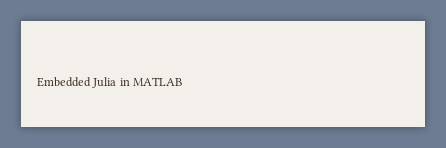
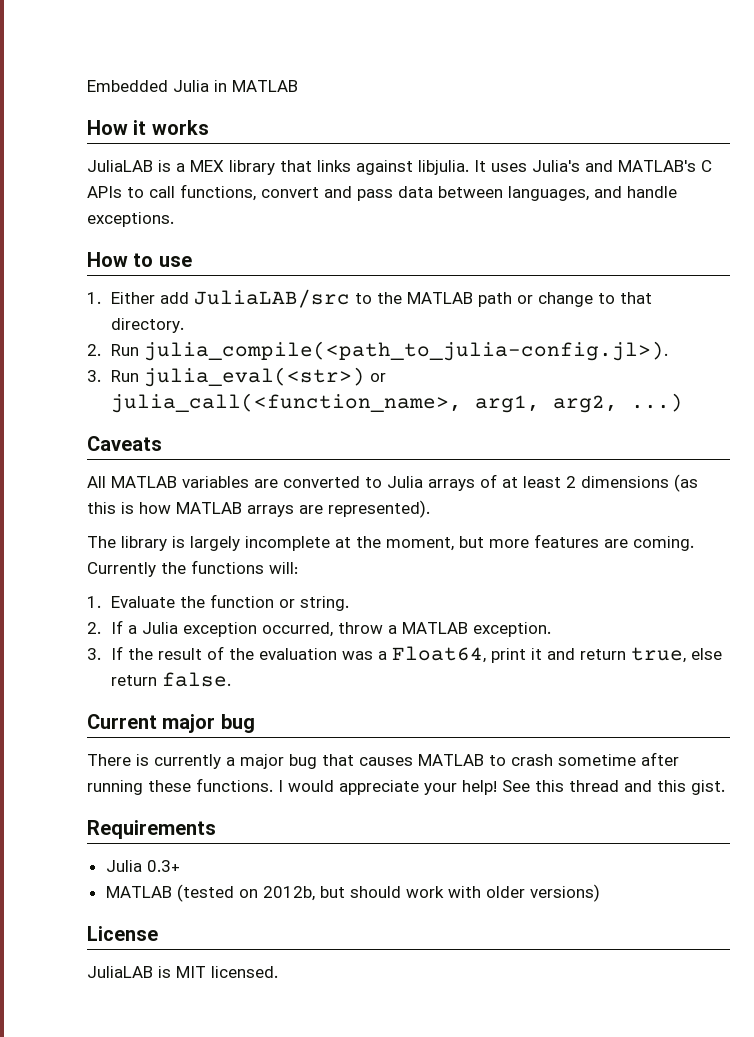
+ How it works
+ JuliaLAB is a MEX library that links against libjulia. It uses Julia's and MATLAB's C APIs to call functions, convert and pass data between languages, and handle exceptions.
+ How to use
+ 1. Either add JuliaLAB/src to the MATLAB path or change to that directory.
+ 2. Run julia_compile(<path_to_julia-config.jl>).
+ 3. Run julia_eval(<str>) or julia_call(<function_name>, arg1, arg2, ...)
+ Caveats
+ All MATLAB variables are converted to Julia arrays of at least 2 dimensions (as this is how MATLAB arrays are represented).
+ The library is largely incomplete at the moment, but more features are coming. Currently the functions will:
+ 1. Evaluate the function or string.
+ 2. If a Julia exception occurred, throw a MATLAB exception.
+ 3. If the result of the evaluation was a Float64, print it and return true, else return false.
+ Current major bug
+ There is currently a major bug that causes MATLAB to crash sometime after running these functions. I would appreciate your help! See this thread and this gist.
+ Requirements
+ Julia 0.3+
+ MATLAB (tested on 2012b, but should work with older versions)
+ License
+ JuliaLAB is MIT licensed.

